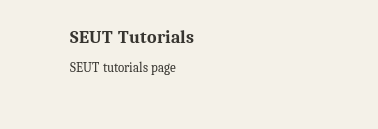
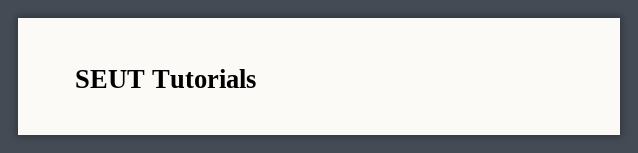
- SEUT tutorials page

